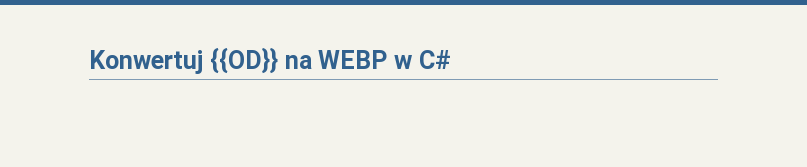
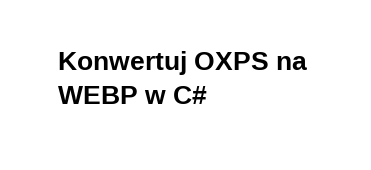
- Konwertuj {{OD}} na WEBP w C#
+ Konwertuj OXPS na WEBP w C#

